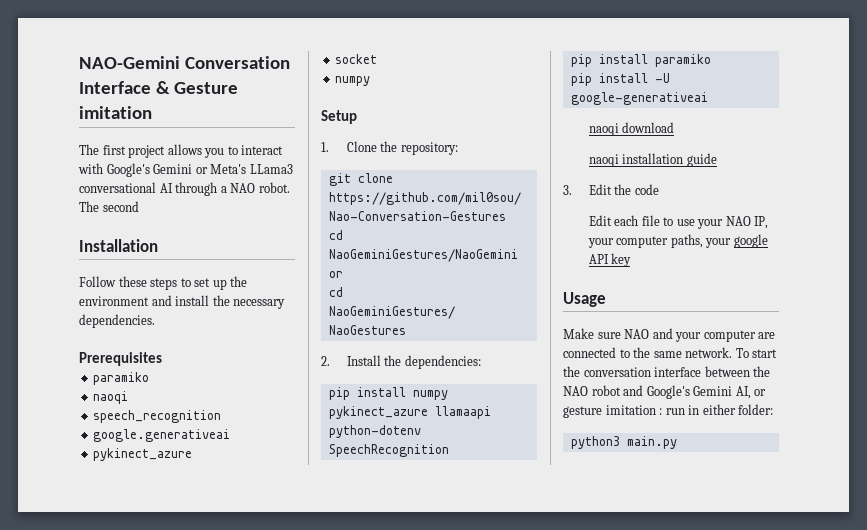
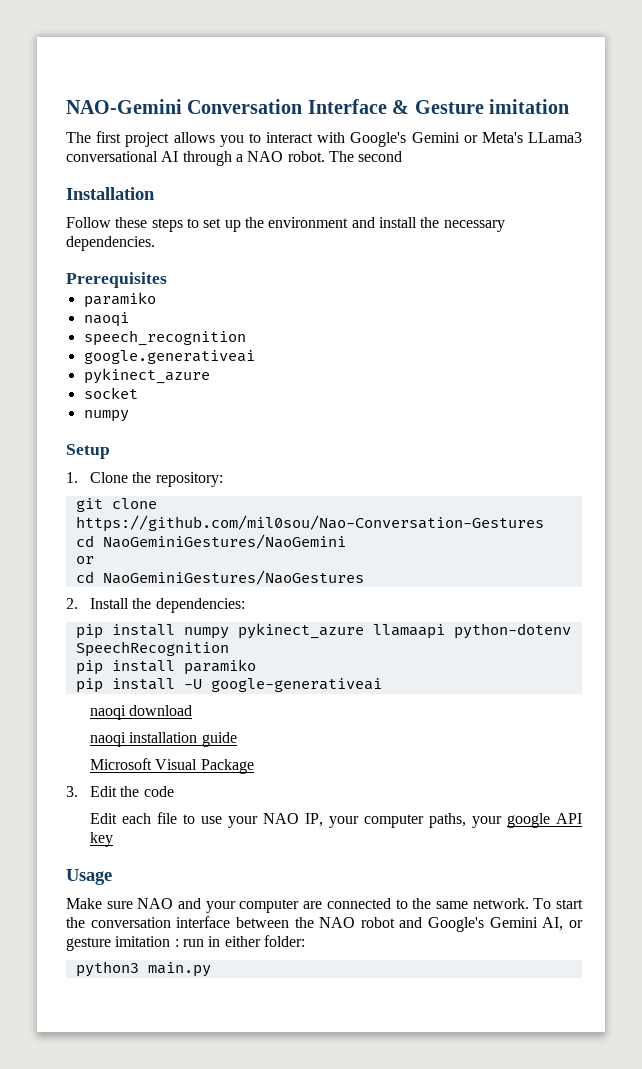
+ Microsoft Visual Package

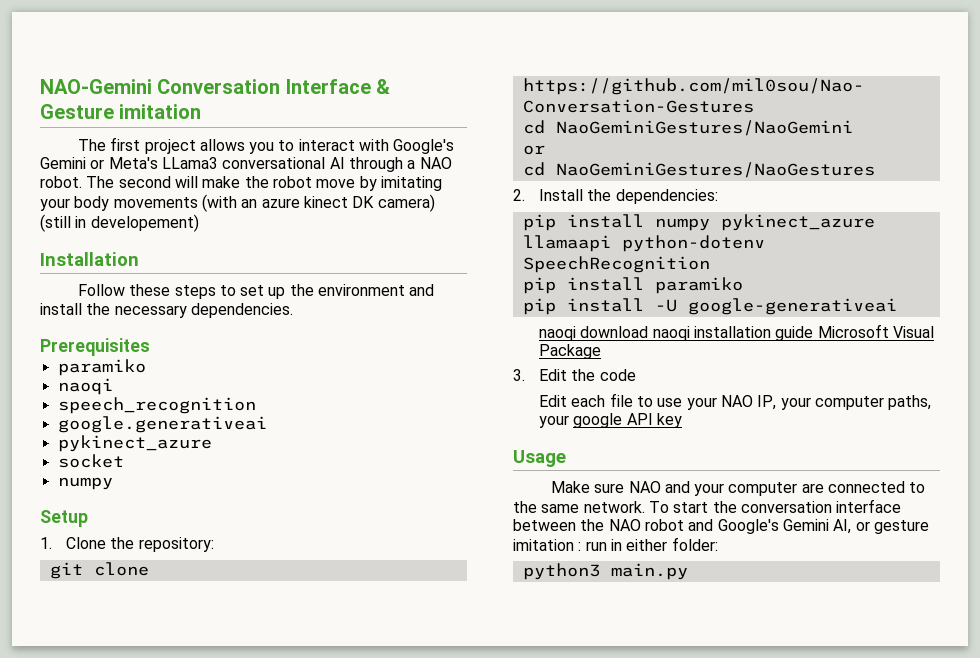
- The second
+ The second will make the robot move by imitating your body movements (with an azure kinect DK camera) (still in developement)
- naoqi download
- naoqi installation guide
- Microsoft Visual Package
+ naoqi download naoqi installation guide Microsoft Visual Package

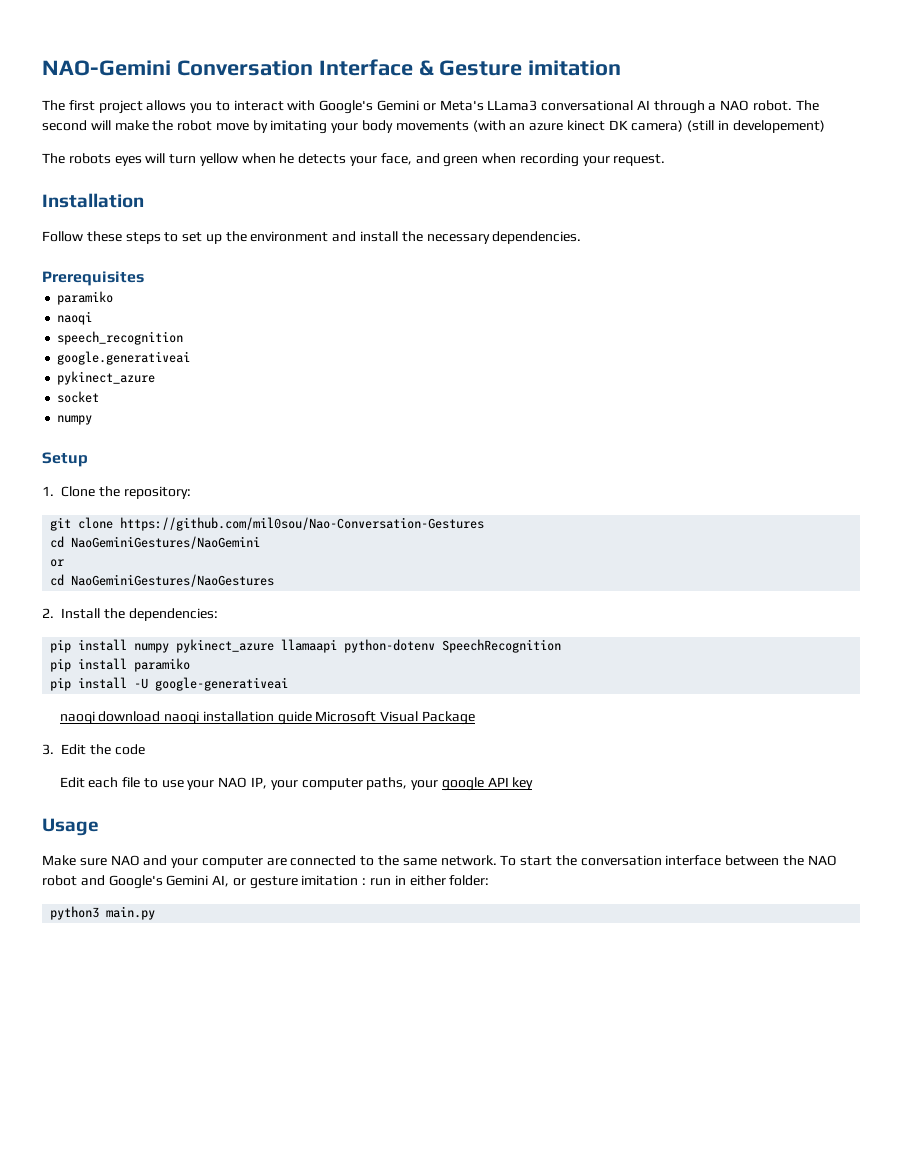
+ The robots eyes will turn yellow when he detects your face, and green when recording your request.

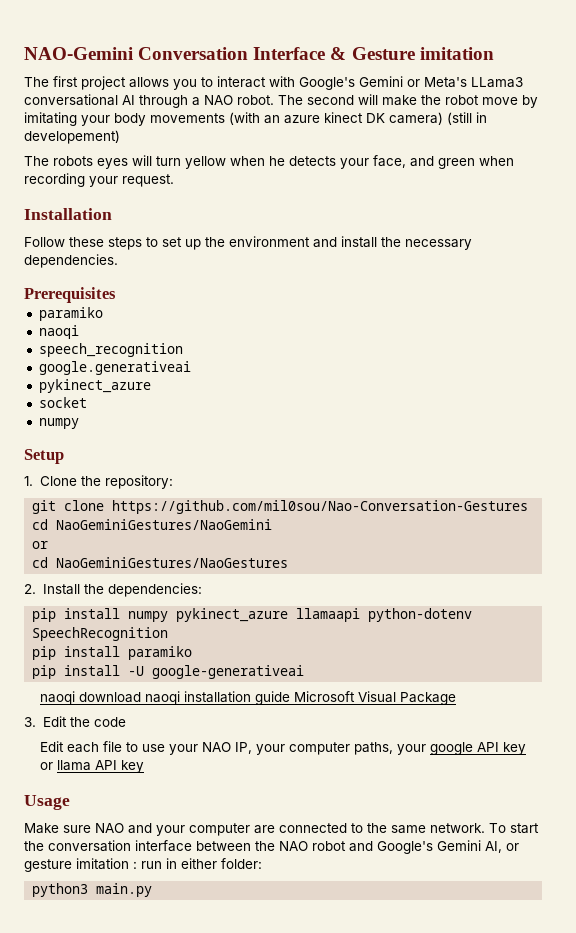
- Edit each file to use your NAO IP, your computer paths, your google API key
+ Edit each file to use your NAO IP, your computer paths, your google API key or llama API key

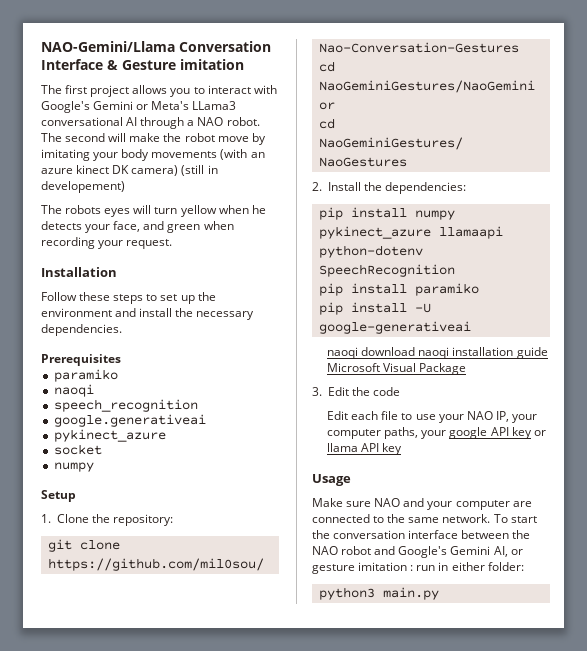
- NAO-Gemini Conversation Interface & Gesture imitation
+ NAO-Gemini/Llama Conversation Interface & Gesture imitation

